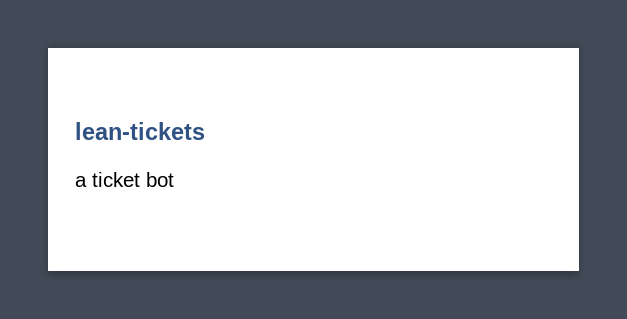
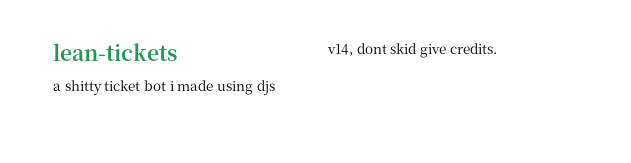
- a ticket bot
+ a shitty ticket bot i made using djs v14, dont skid give credits.

